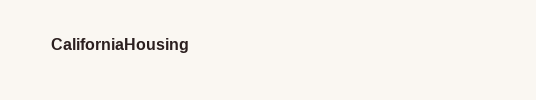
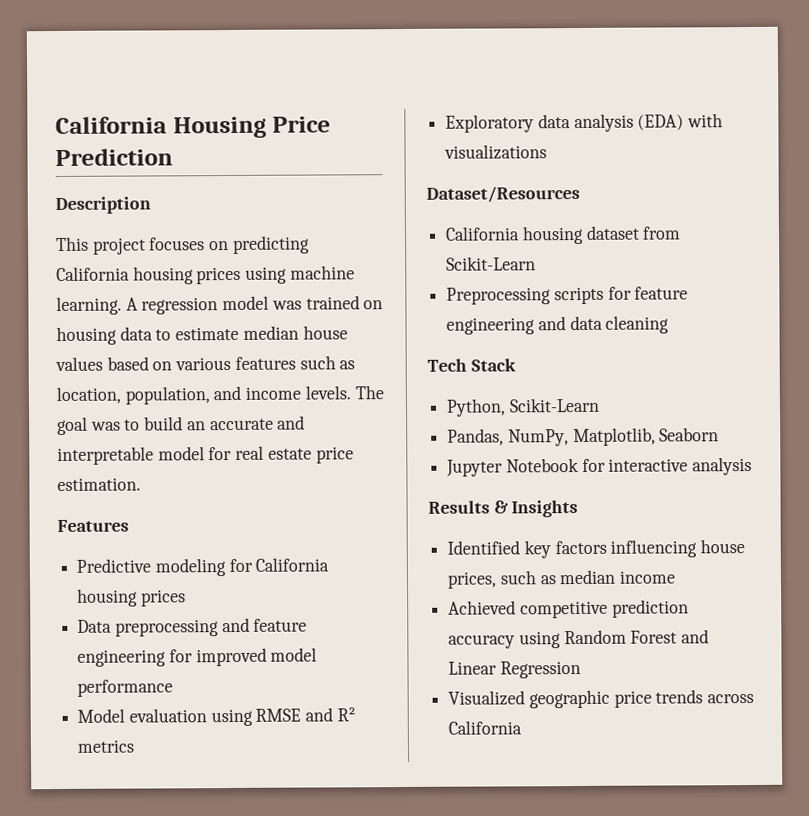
- CaliforniaHousing
+ California Housing Price Prediction
+ Description
+ This project focuses on predicting California housing prices using machine learning. A regression model was trained on housing data to estimate median house values based on various features such as location, population, and income levels. The goal was to build an accurate and interpretable model for real estate price estimation.
+ Features
+ Predictive modeling for California housing prices
+ Data preprocessing and feature engineering for improved model performance
+ Model evaluation using RMSE and R² metrics
+ Exploratory data analysis (EDA) with visualizations
+ Dataset/Resources
+ California housing dataset from Scikit-Learn
+ Preprocessing scripts for feature engineering and data cleaning
+ Tech Stack
+ Python, Scikit-Learn
+ Pandas, NumPy, Matplotlib, Seaborn
+ Jupyter Notebook for interactive analysis
+ Results & Insights
+ Identified key factors influencing house prices, such as median income
+ Achieved competitive prediction accuracy using Random Forest and Linear Regression
+ Visualized geographic price trends across California

